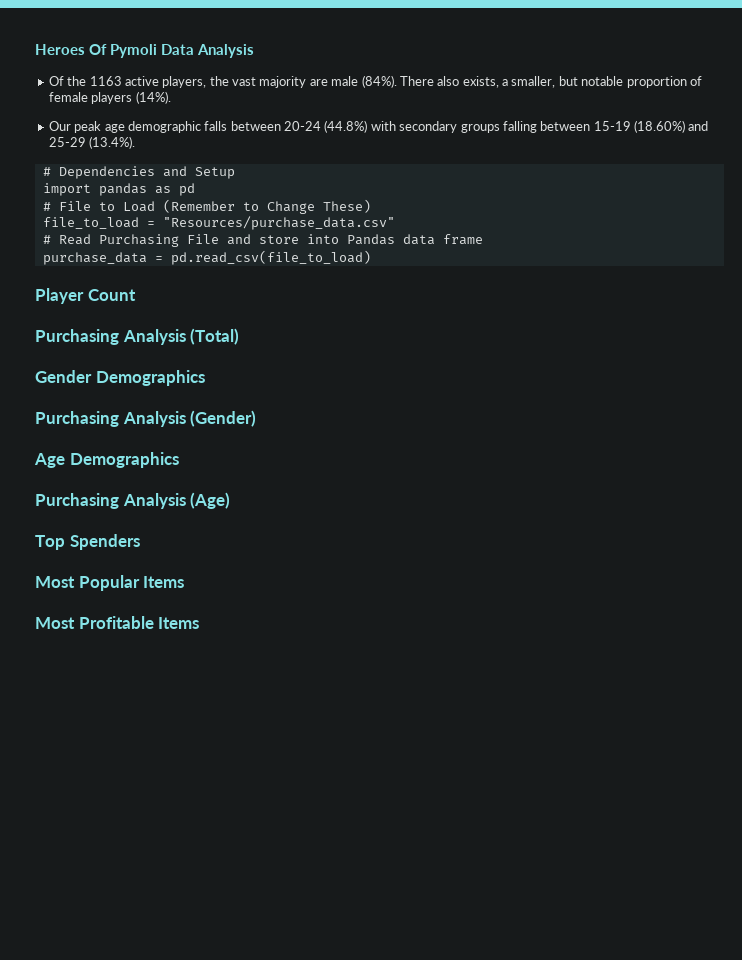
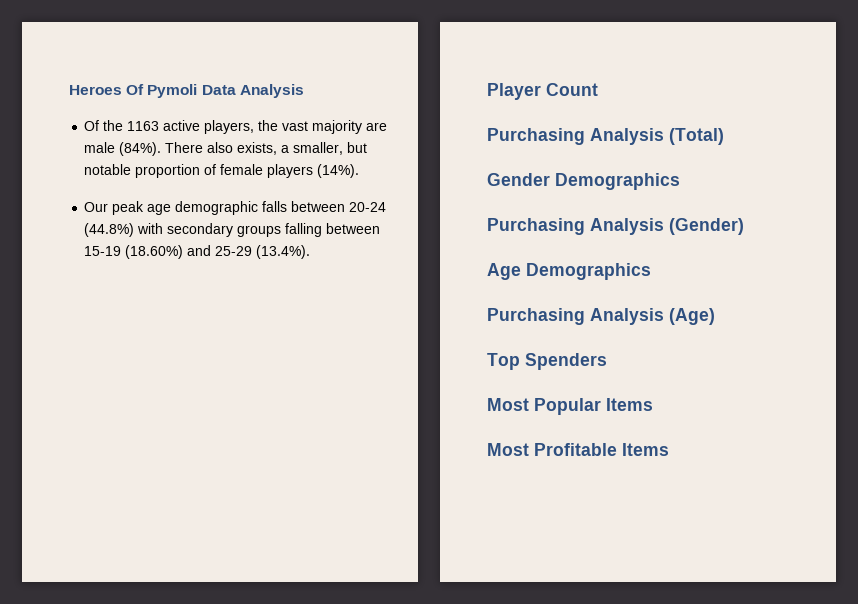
- # Dependencies and Setup
- import pandas as pd
- # File to Load (Remember to Change These)
- file_to_load = "Resources/purchase_data.csv"
- # Read Purchasing File and store into Pandas data frame
- purchase_data = pd.read_csv(file_to_load)

